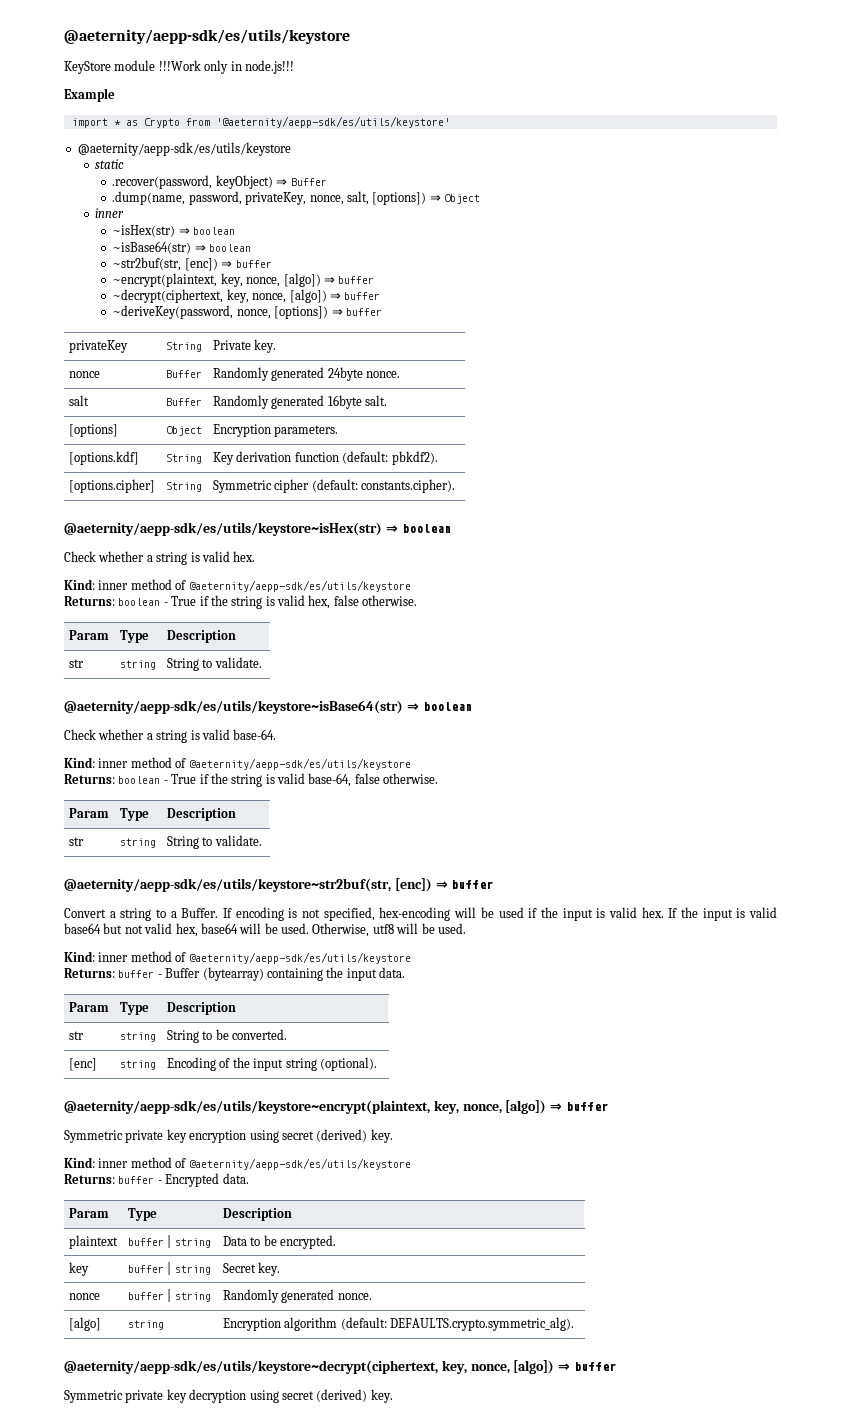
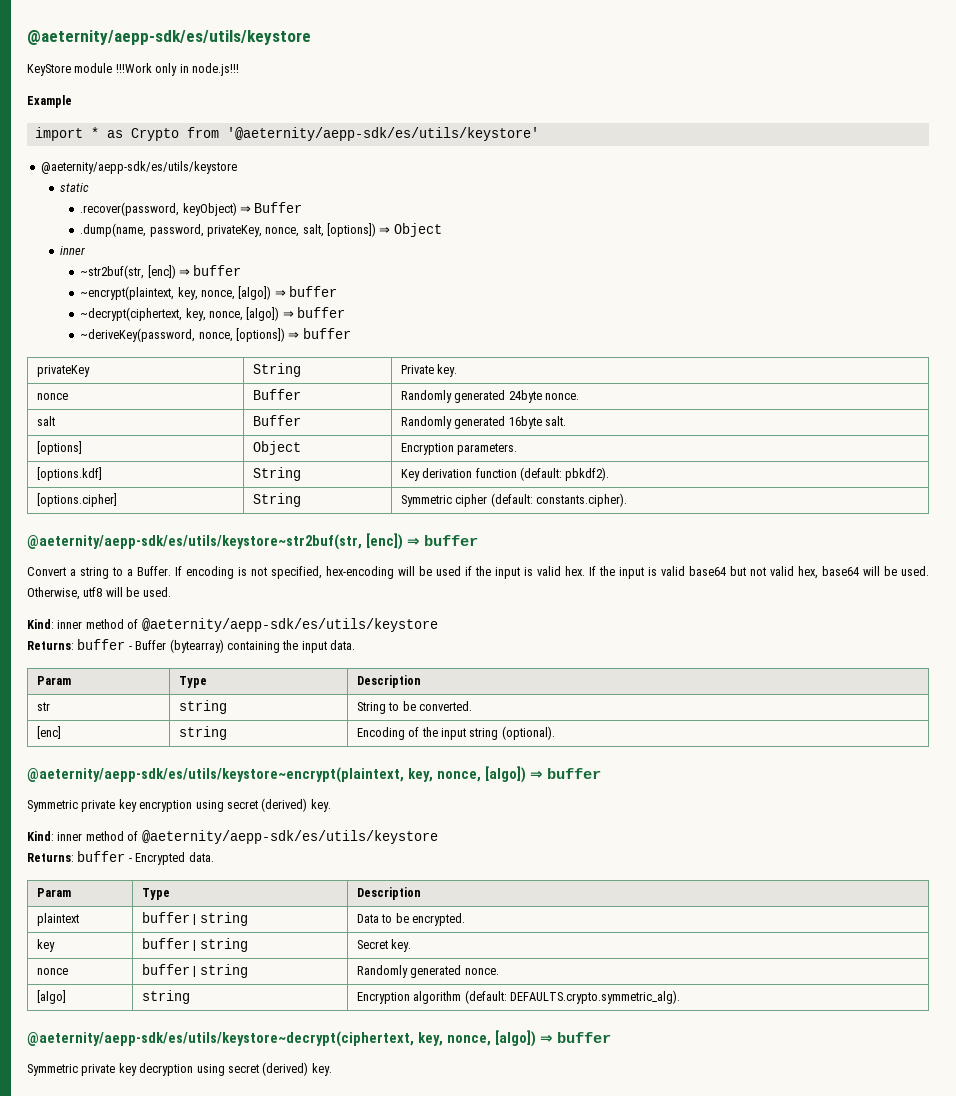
- ~isHex(str) ⇒ boolean
- ~isBase64(str) ⇒ boolean
- @aeternity/aepp-sdk/es/utils/keystore~isHex(str) ⇒ boolean
- Check whether a string is valid hex.
- Kind: inner method of @aeternity/aepp-sdk/es/utils/keystore
- Returns: boolean - True if the string is valid hex, false otherwise.
- Param | Type | Description
- str | string | String to validate.
- @aeternity/aepp-sdk/es/utils/keystore~isBase64(str) ⇒ boolean
- Check whether a string is valid base-64.
- Kind: inner method of @aeternity/aepp-sdk/es/utils/keystore
- Returns: boolean - True if the string is valid base-64, false otherwise.
- Param | Type | Description
- str | string | String to validate.

